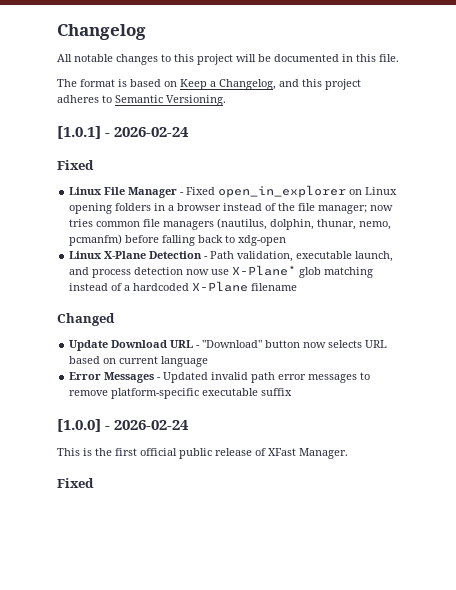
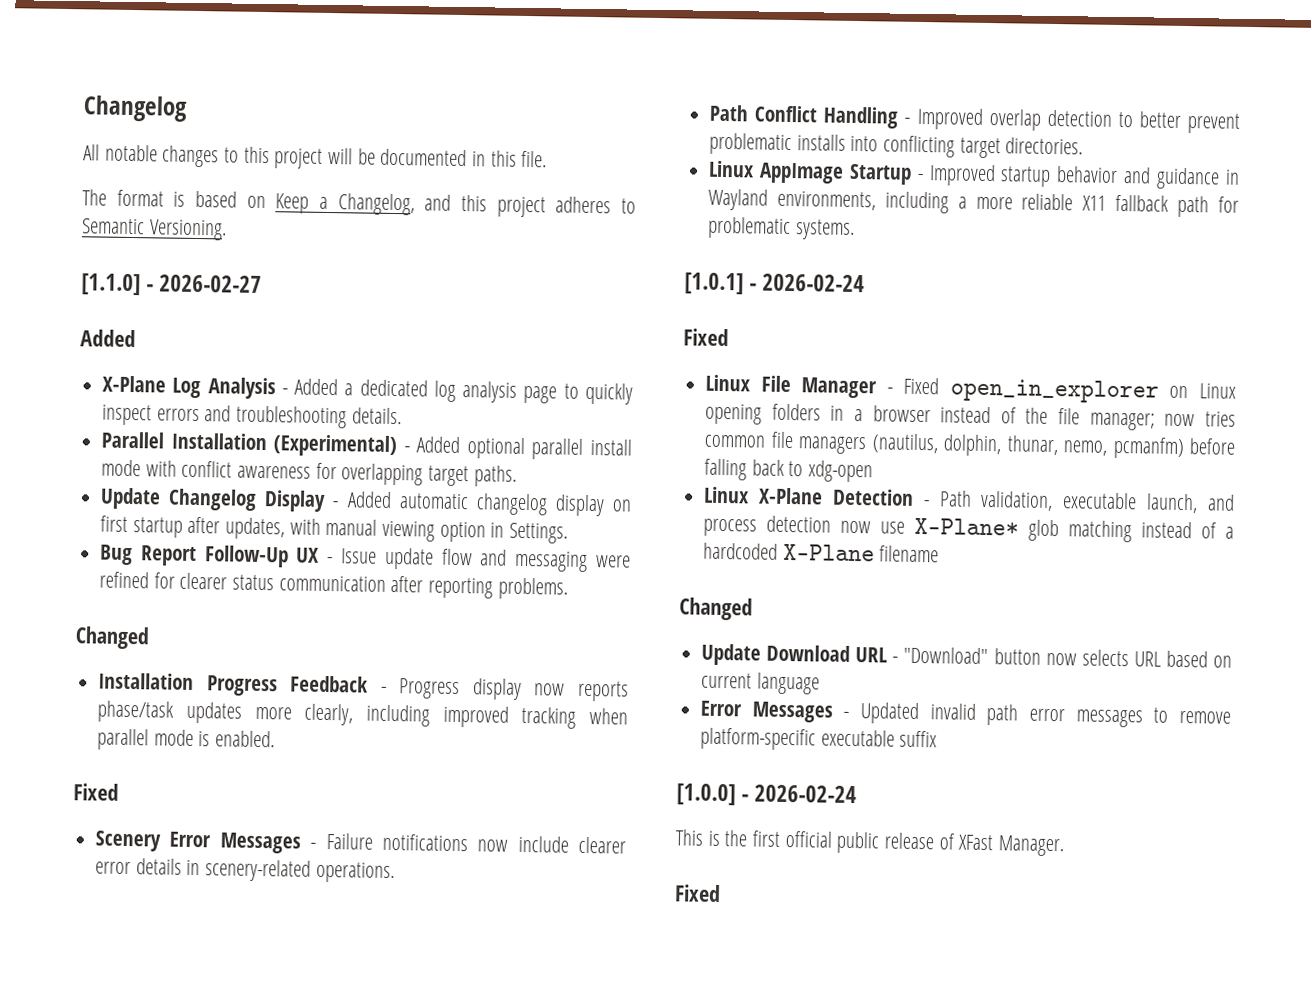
+ [1.1.0] - 2026-02-27
+ Added
+ X-Plane Log Analysis - Added a dedicated log analysis page to quickly inspect errors and troubleshooting details.
+ Parallel Installation (Experimental) - Added optional parallel install mode with conflict awareness for overlapping target paths.
+ Update Changelog Display - Added automatic changelog display on first startup after updates, with manual viewing option in Settings.
+ Bug Report Follow-Up UX - Issue update flow and messaging were refined for clearer status communication after reporting problems.
+ Changed
+ Installation Progress Feedback - Progress display now reports phase/task updates more clearly, including improved tracking when parallel mode is enabled.
+ Fixed
+ Scenery Error Messages - Failure notifications now include clearer error details in scenery-related operations.
+ Path Conflict Handling - Improved overlap detection to better prevent problematic installs into conflicting target directories.
+ Linux AppImage Startup - Improved startup behavior and guidance in Wayland environments, including a more reliable X11 fallback path for problematic systems.

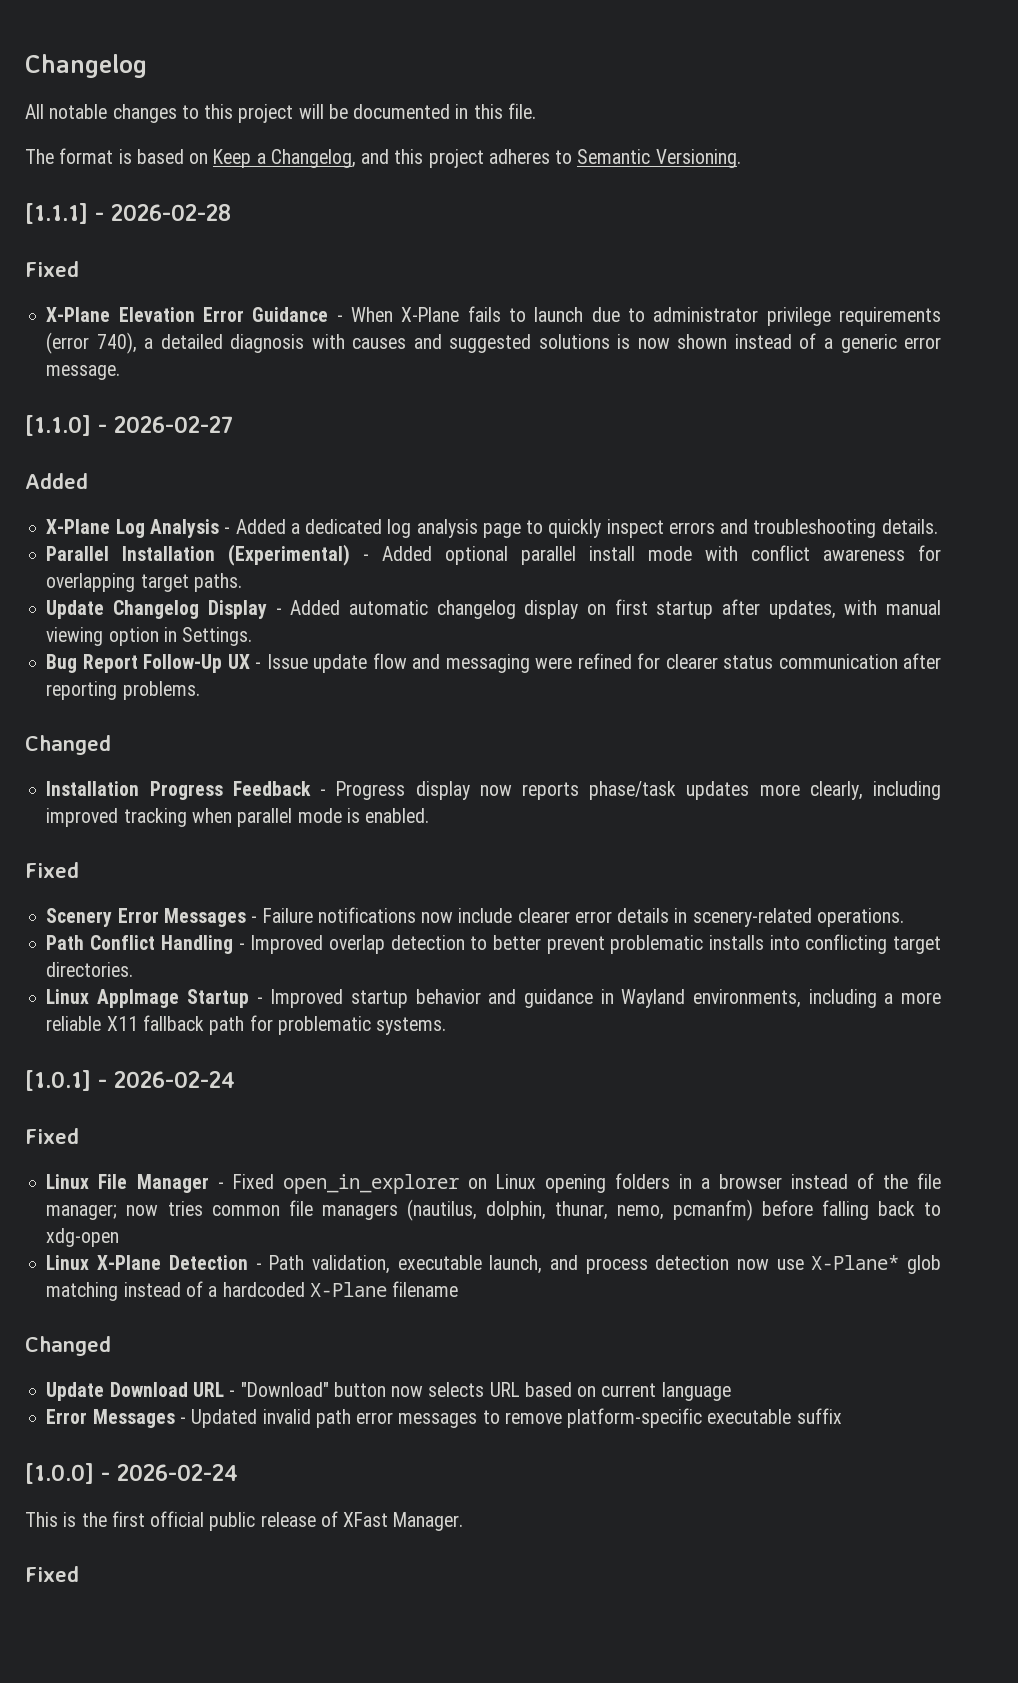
+ [1.1.1] - 2026-02-28
+ Fixed
+ X-Plane Elevation Error Guidance - When X-Plane fails to launch due to administrator privilege requirements (error 740), a detailed diagnosis with causes and suggested solutions is now shown instead of a generic error message.

